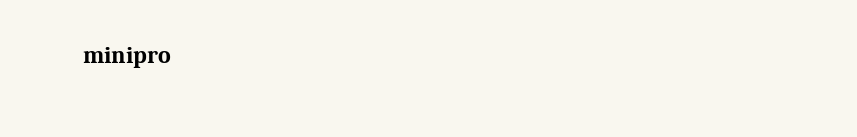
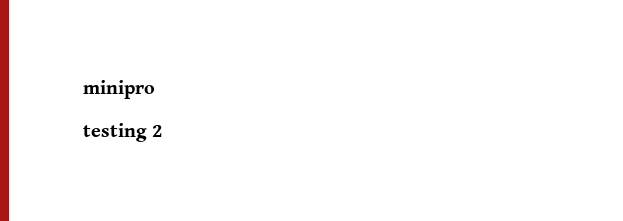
+ testing 2

